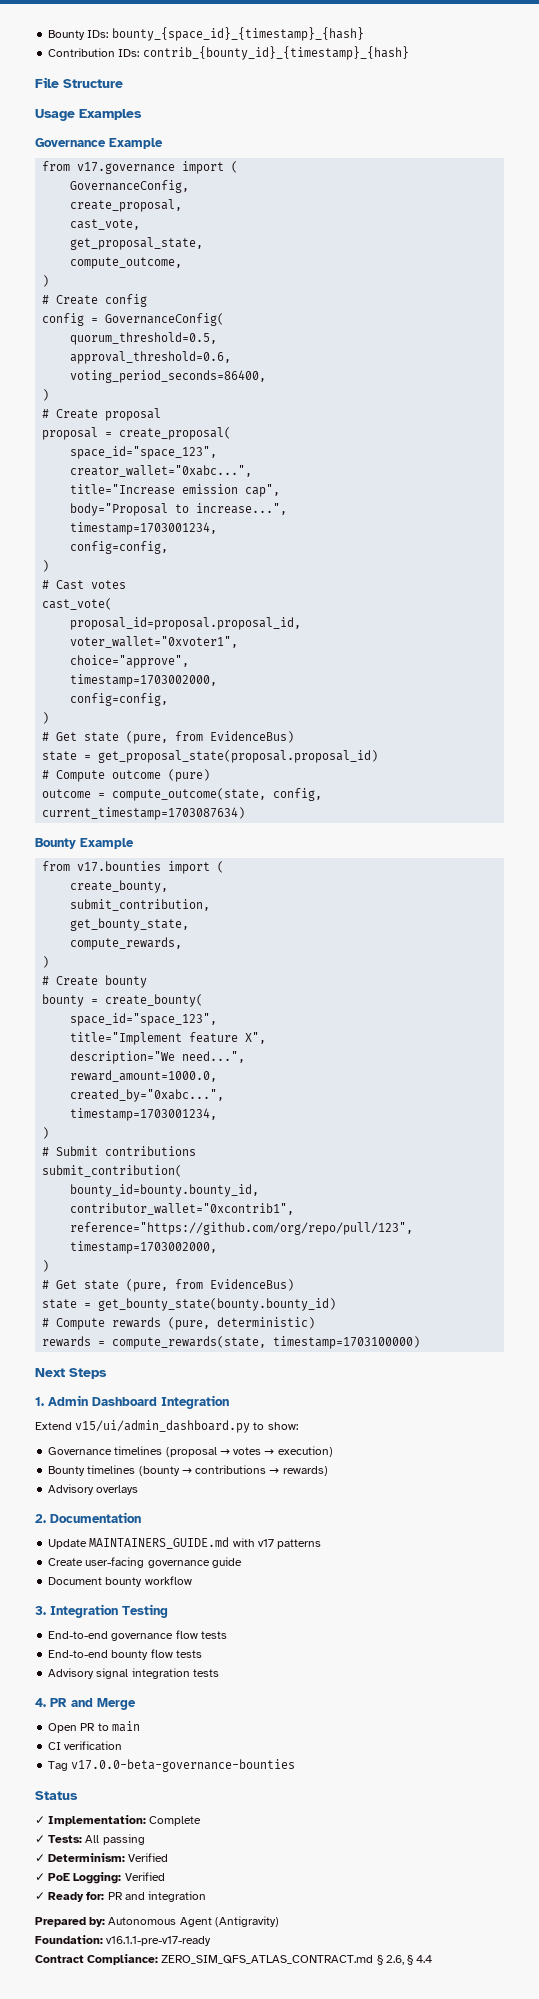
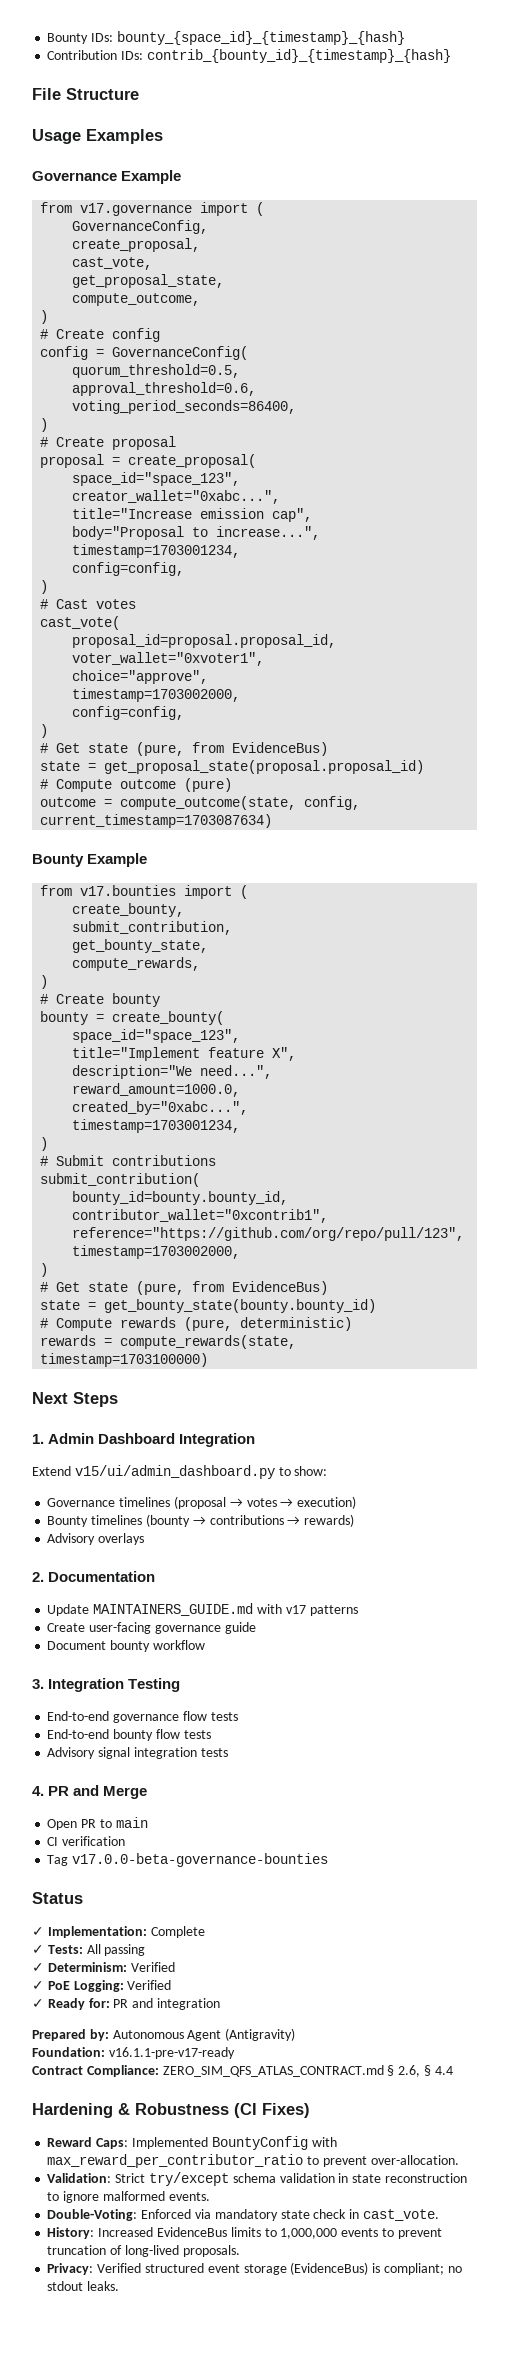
+ Hardening & Robustness (CI Fixes)
+ Reward Caps: Implemented BountyConfig with max_reward_per_contributor_ratio to prevent over-allocation.
+ Validation: Strict try/except schema validation in state reconstruction to ignore malformed events.
+ Double-Voting: Enforced via mandatory state check in cast_vote.
+ History: Increased EvidenceBus limits to 1,000,000 events to prevent truncation of long-lived proposals.
+ Privacy: Verified structured event storage (EvidenceBus) is compliant; no stdout leaks.

